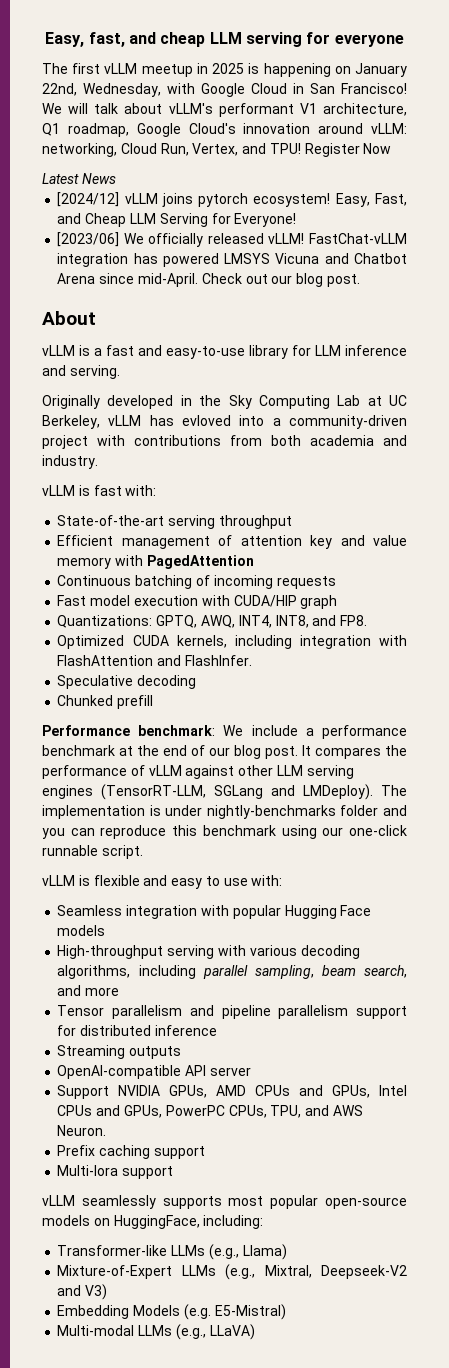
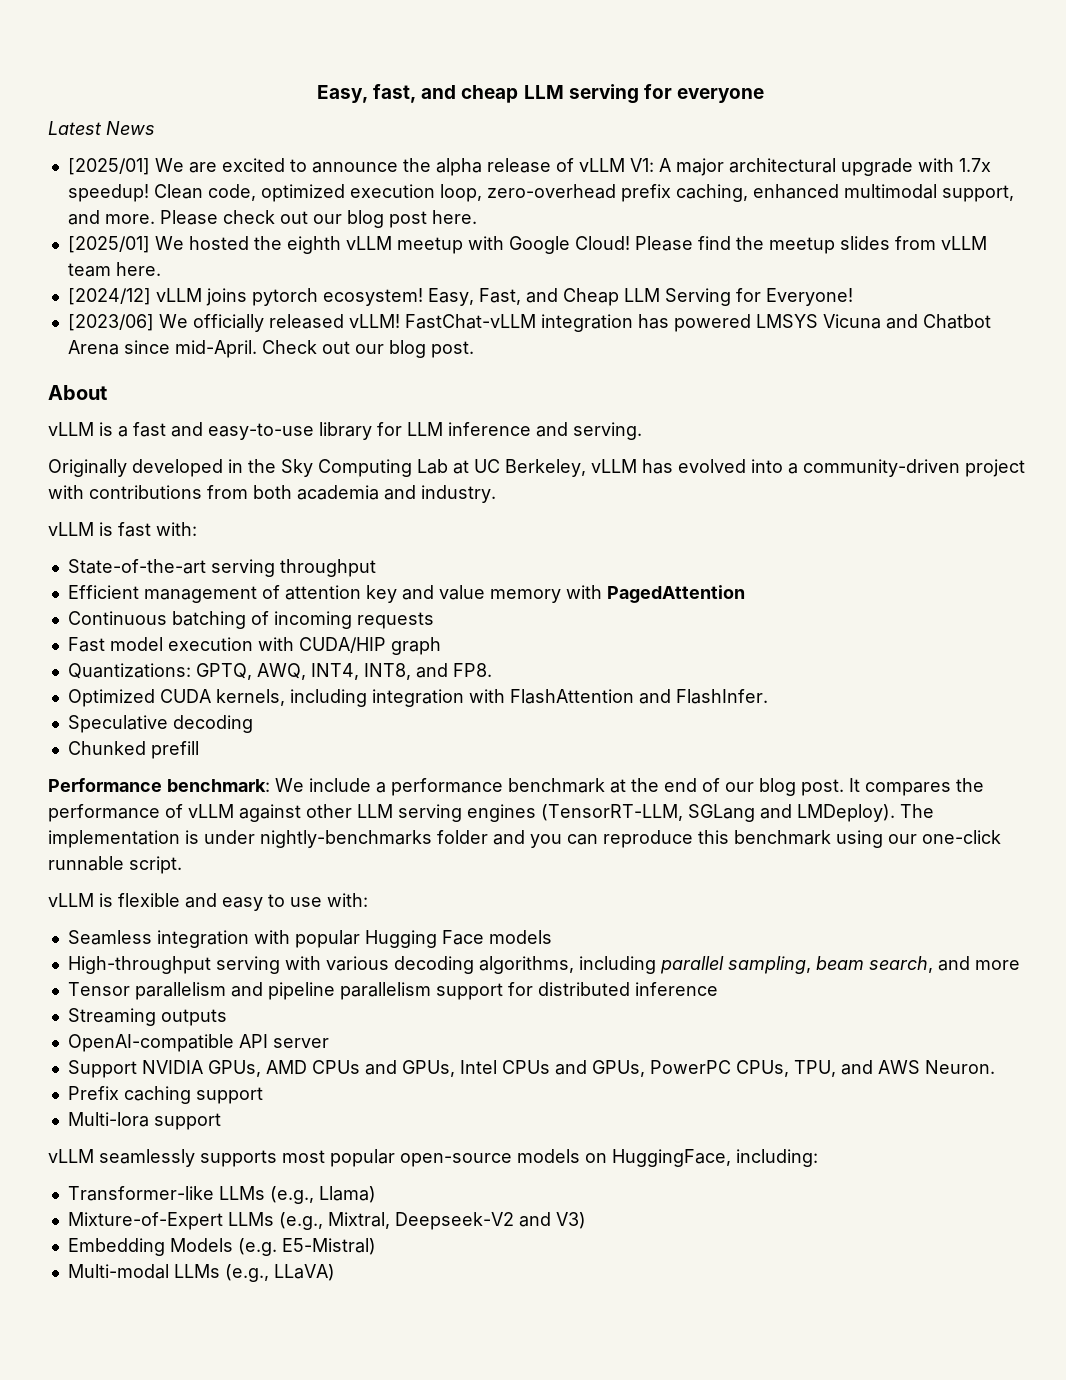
- The first vLLM meetup in 2025 is happening on January 22nd, Wednesday, with Google Cloud in San Francisco! We will talk about vLLM's performant V1 architecture, Q1 roadmap, Google Cloud's innovation around vLLM: networking, Cloud Run, Vertex, and TPU! Register Now
  Latest News
+ [2025/01] We are excited to announce the alpha release of vLLM V1: A major architectural upgrade with 1.7x speedup! Clean code, optimized execution loop, zero-overhead prefix caching, enhanced multimodal support, and more. Please check out our blog post here.
+ [2025/01] We hosted the eighth vLLM meetup with Google Cloud! Please find the meetup slides from vLLM team here.
- Originally developed in the Sky Computing Lab at UC Berkeley, vLLM has evloved into a community-driven project with contributions from both academia and industry.
+ Originally developed in the Sky Computing Lab at UC Berkeley, vLLM has evolved into a community-driven project with contributions from both academia and industry.

